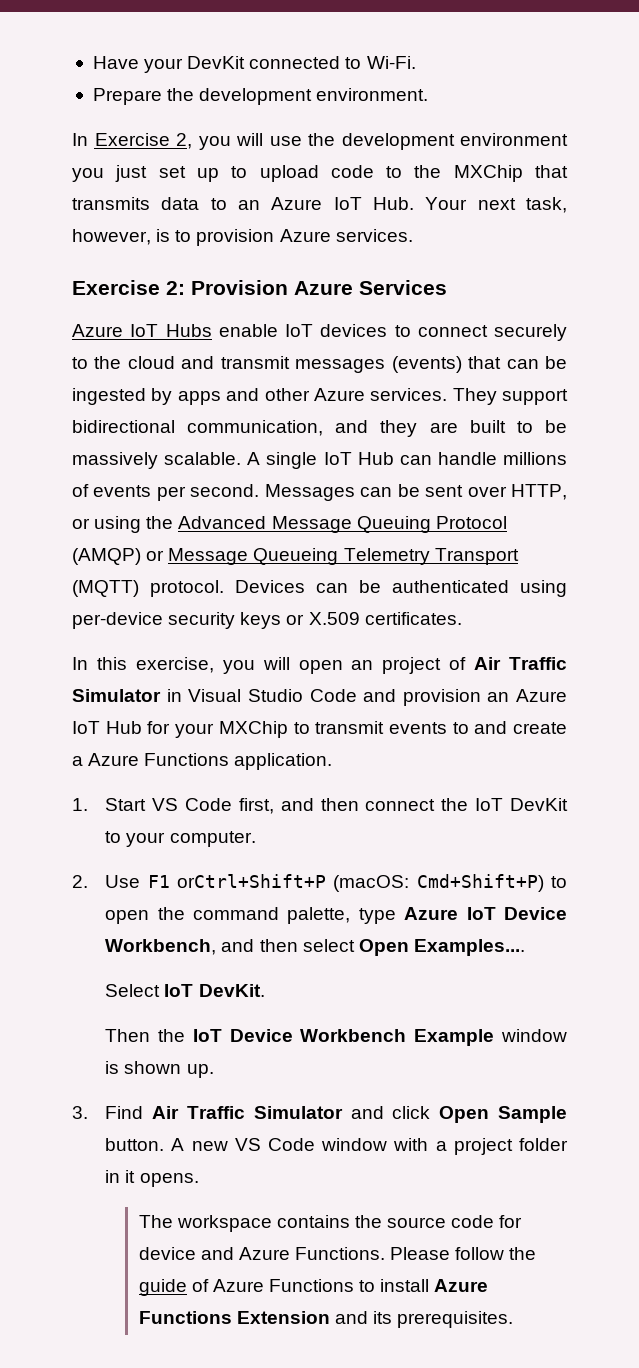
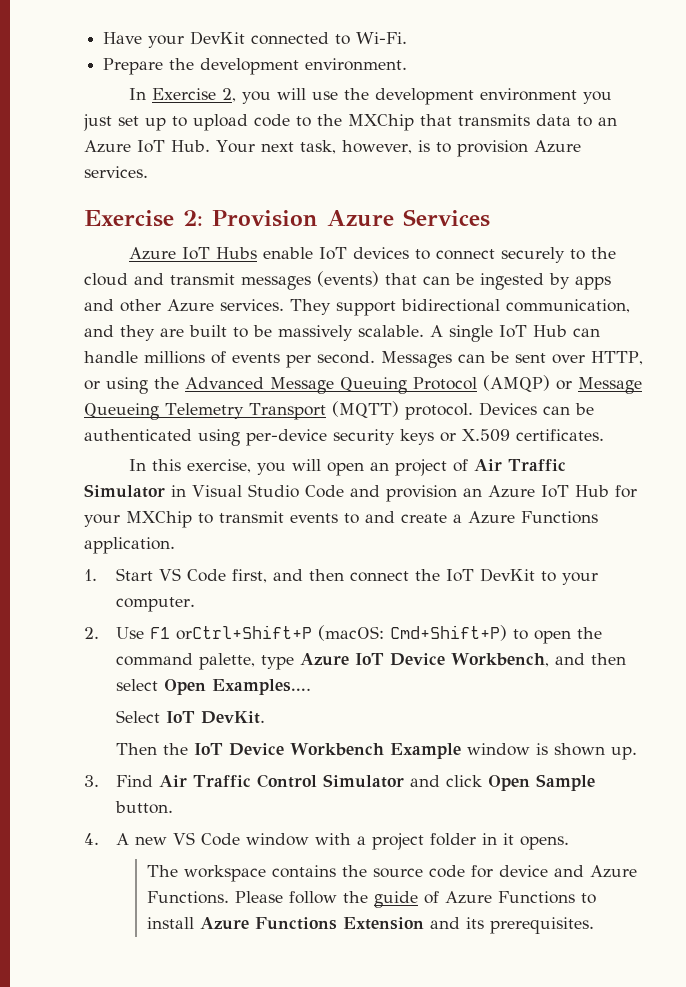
- 3. Find Air Traffic Simulator and click Open Sample button. A new VS Code window with a project folder in it opens.
+ 3. Find Air Traffic Control Simulator and click Open Sample button.
+ 4. A new VS Code window with a project folder in it opens.

